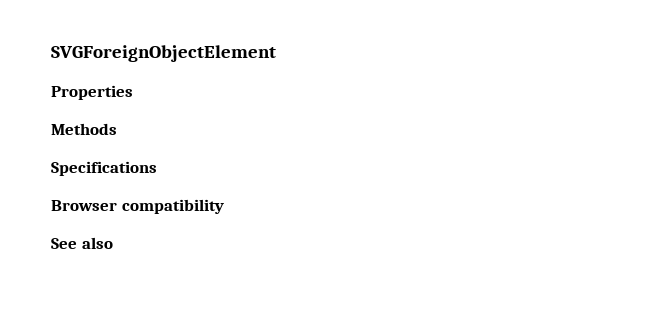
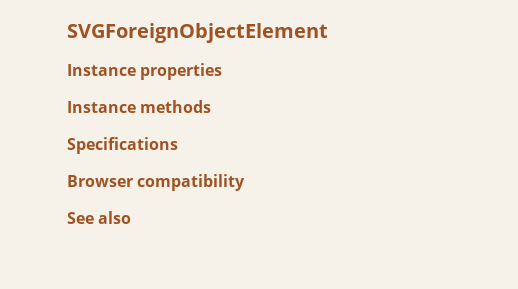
- Properties
- Methods
+ Instance properties
+ Instance methods

